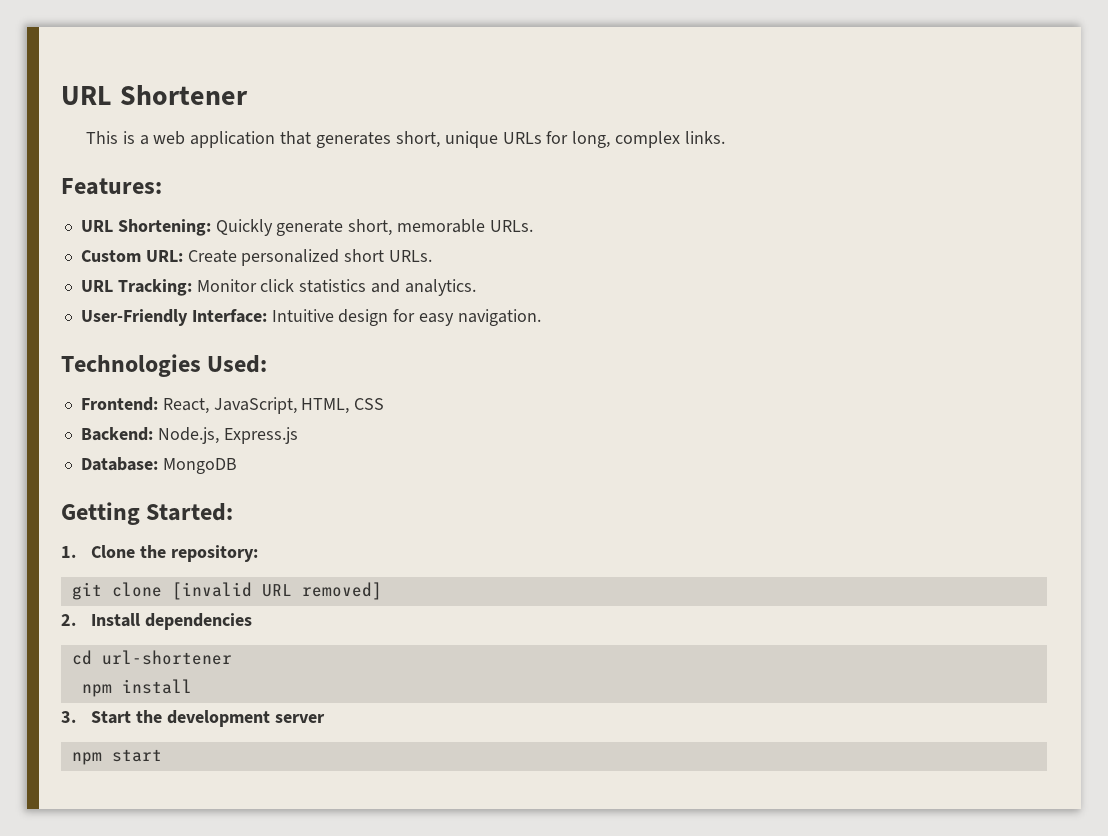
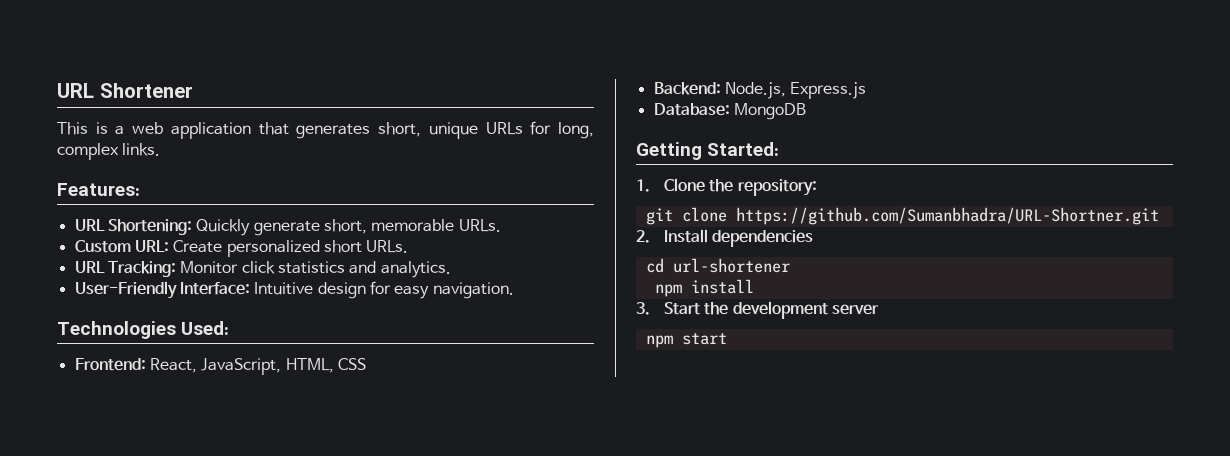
- git clone [invalid URL removed]
+ git clone https://github.com/Sumanbhadra/URL-Shortner.git

